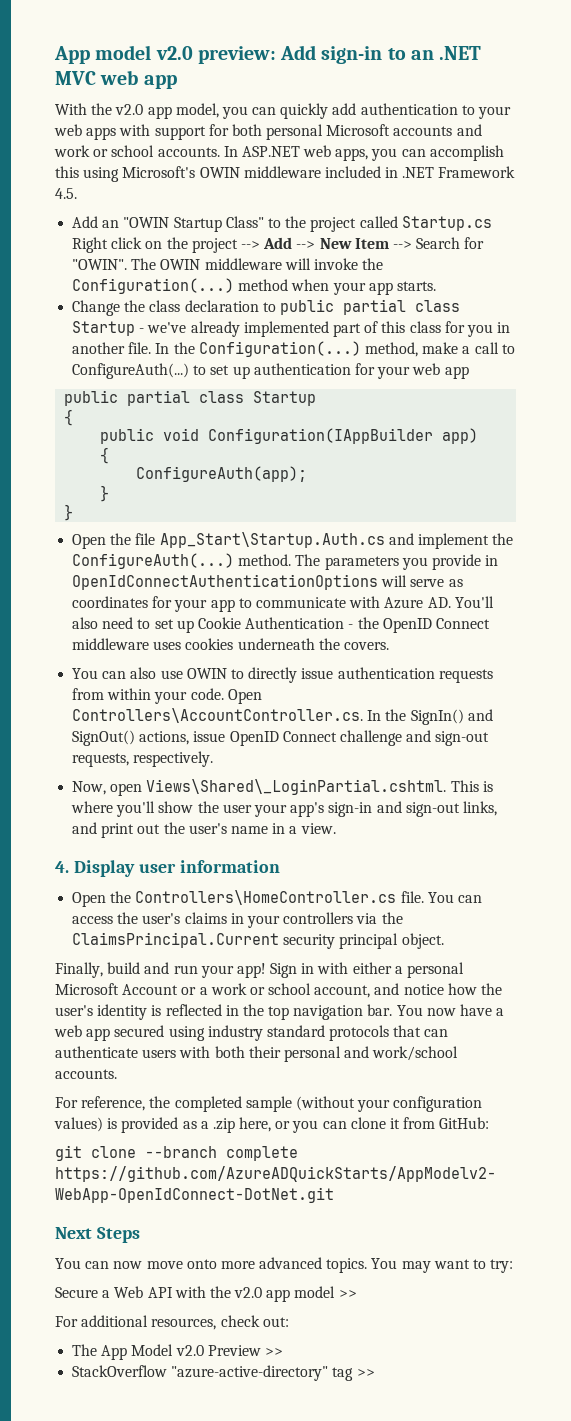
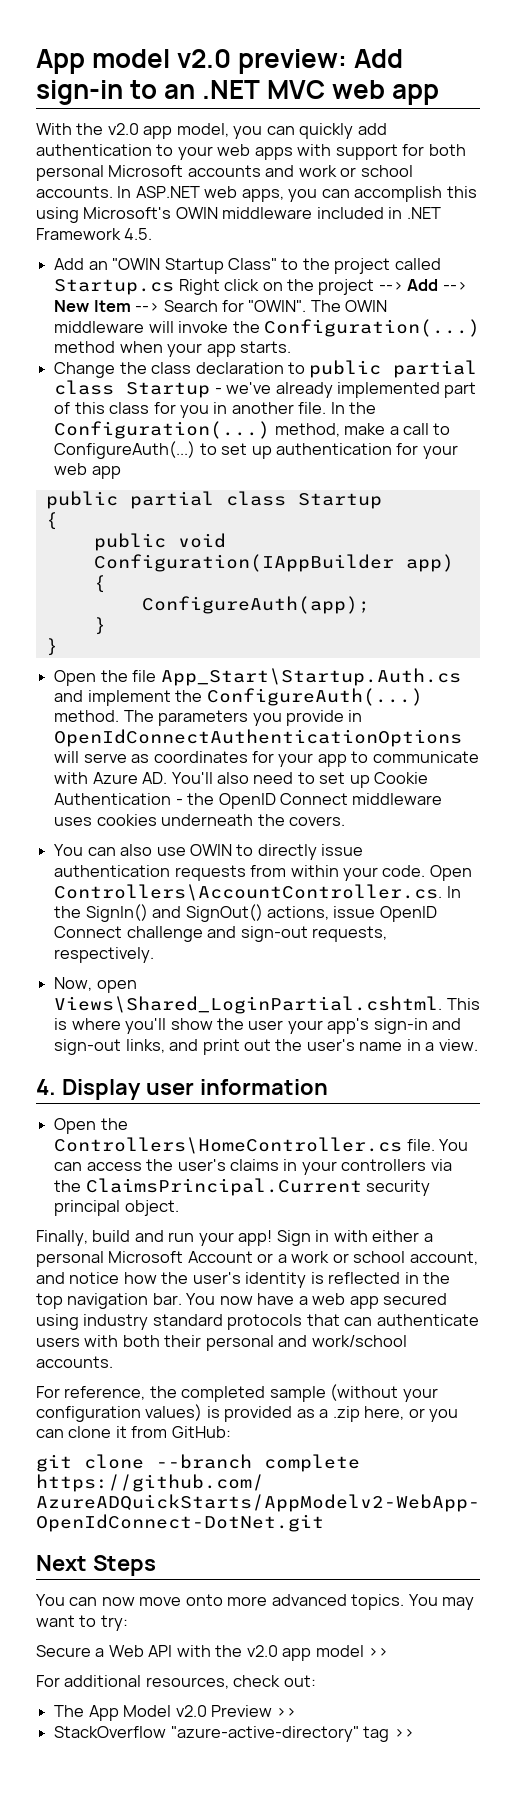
- Now, open Views\Shared\_LoginPartial.cshtml. This is where you'll show the user your app's sign-in and sign-out links, and print out the user's name in a view.
+ Now, open Views\Shared_LoginPartial.cshtml. This is where you'll show the user your app's sign-in and sign-out links, and print out the user's name in a view.

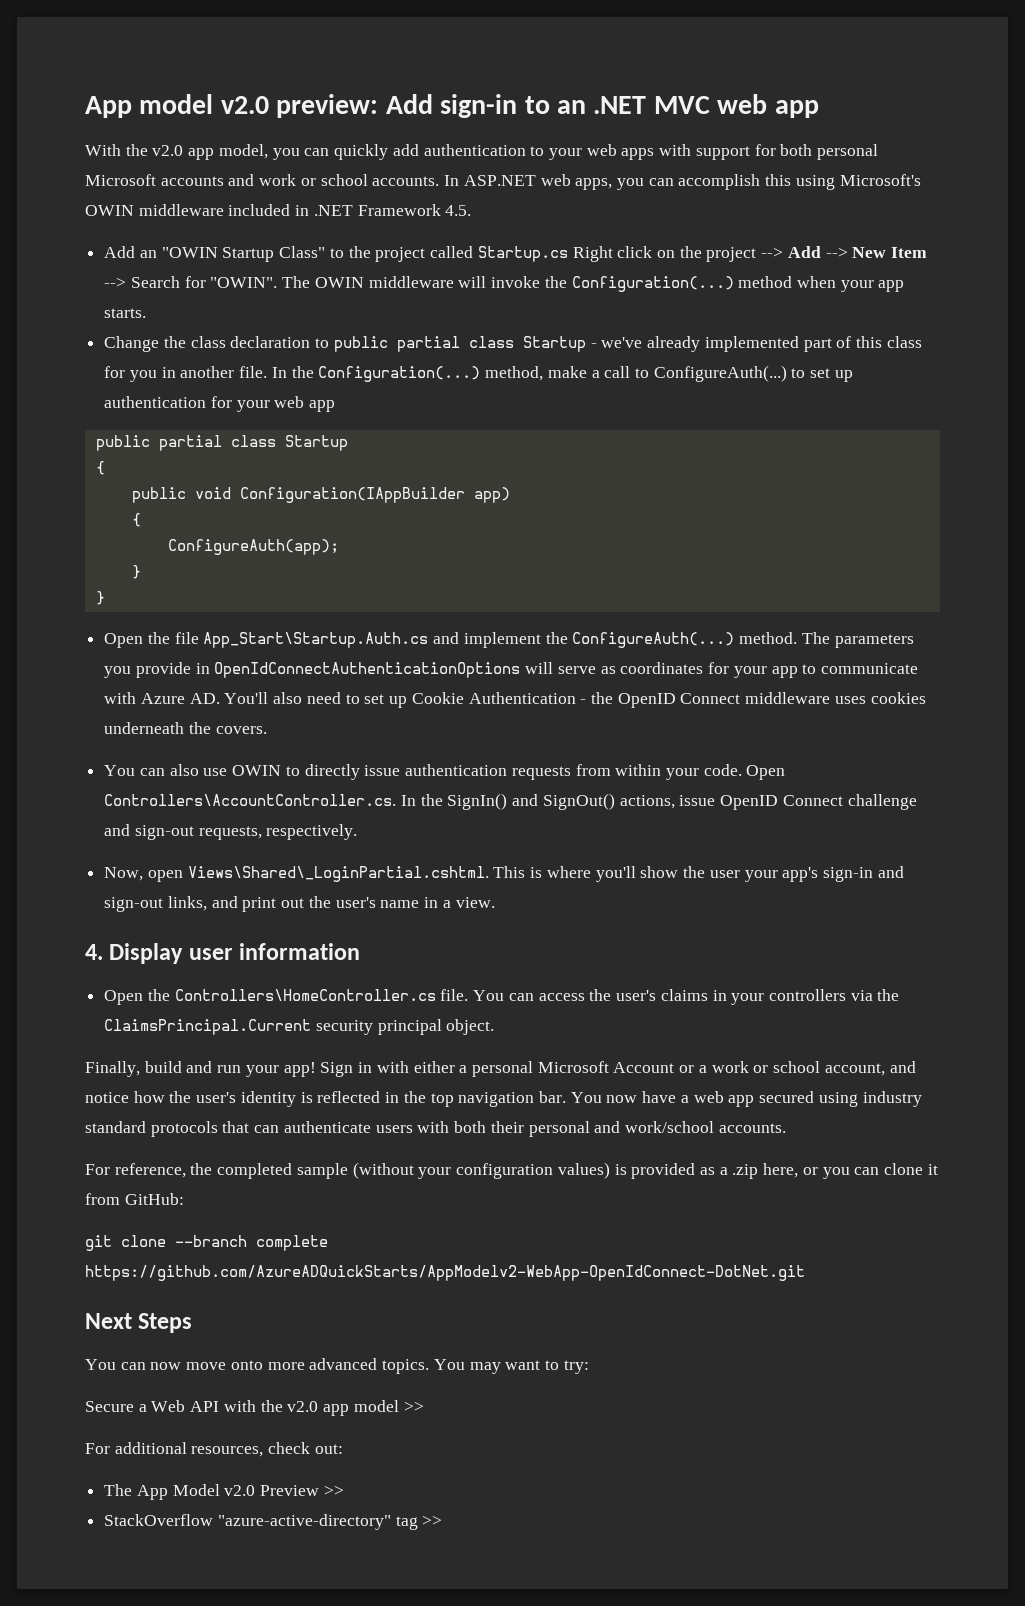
- Now, open Views\Shared_LoginPartial.cshtml. This is where you'll show the user your app's sign-in and sign-out links, and print out the user's name in a view.
+ Now, open Views\Shared\_LoginPartial.cshtml. This is where you'll show the user your app's sign-in and sign-out links, and print out the user's name in a view.

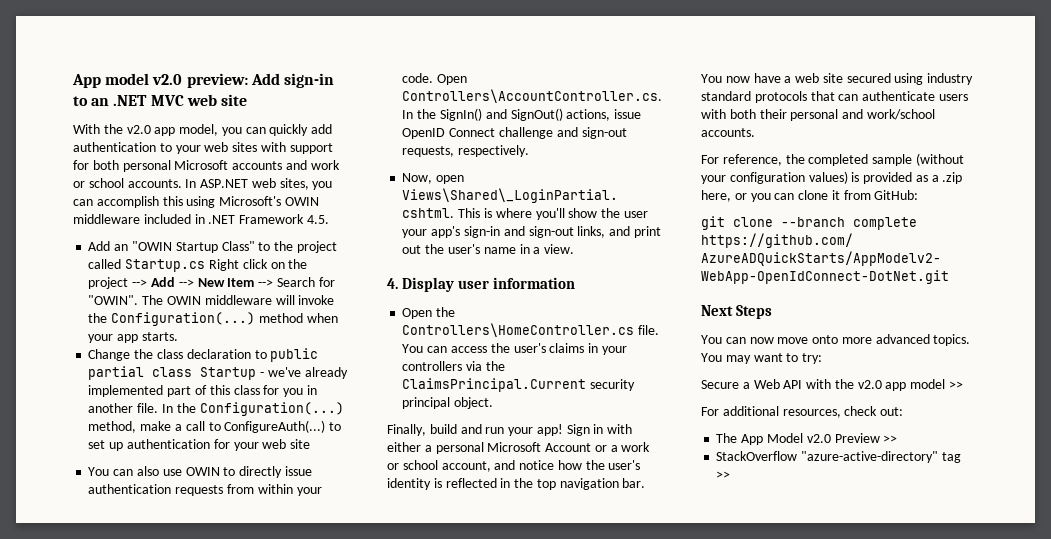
- App model v2.0 preview: Add sign-in to an .NET MVC web app
+ App model v2.0 preview: Add sign-in to an .NET MVC web site
- With the v2.0 app model, you can quickly add authentication to your web apps with support for both personal Microsoft accounts and work or school accounts.
+ With the v2.0 app model, you can quickly add authentication to your web sites with support for both personal Microsoft accounts and work or school accounts.
- In ASP.NET web apps, you can accomplish this using Microsoft's OWIN middleware included in .NET Framework 4.5.
+ In ASP.NET web sites, you can accomplish this using Microsoft's OWIN middleware included in .NET Framework 4.5.
- In the Configuration(...) method, make a call to ConfigureAuth(...) to set up authentication for your web app
- public partial class Startup
- {
- public void Configuration(IAppBuilder app)
- {
- ConfigureAuth(app);
- }
- }
- Open the file App_Start\Startup.Auth.cs and implement the ConfigureAuth(...) method. The parameters you provide in OpenIdConnectAuthenticationOptions will serve as coordinates for your app to communicate with Azure AD. You'll also need to set up Cookie Authentication - the OpenID Connect middleware uses cookies underneath the covers.
+ In the Configuration(...) method, make a call to ConfigureAuth(...) to set up authentication for your web site
- You now have a web app secured using industry standard protocols that can authenticate users with both their personal and work/school accounts.
+ You now have a web site secured using industry standard protocols that can authenticate users with both their personal and work/school accounts.

